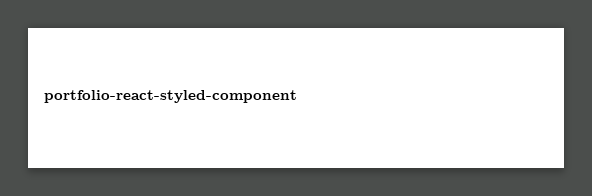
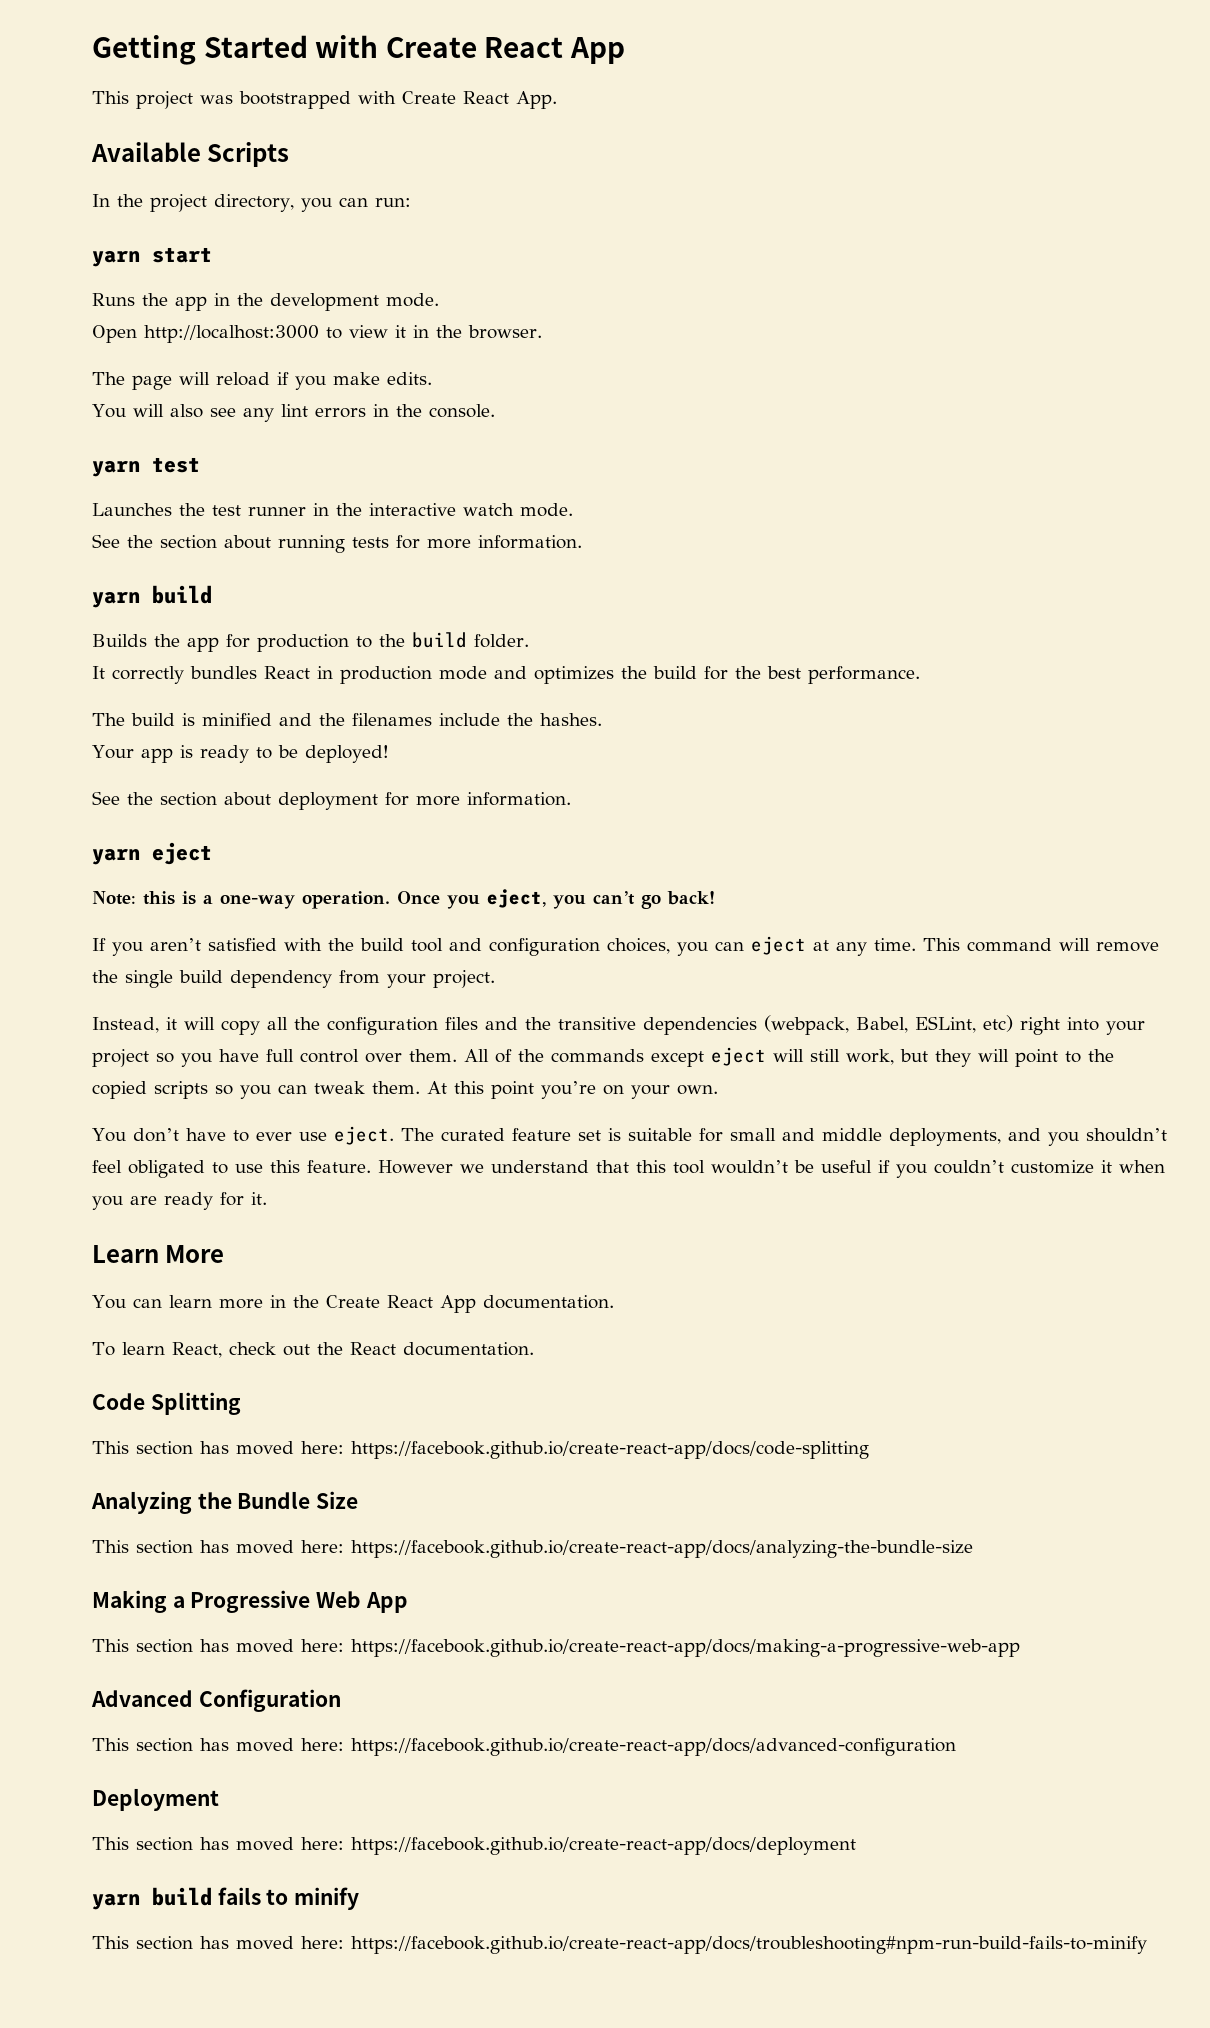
- portfolio-react-styled-component
+ Getting Started with Create React App
+ This project was bootstrapped with Create React App.
+ Available Scripts
+ In the project directory, you can run:
+ yarn start
+ Runs the app in the development mode.
+ Open http://localhost:3000 to view it in the browser.
+ The page will reload if you make edits.
+ You will also see any lint errors in the console.
+ yarn test
+ Launches the test runner in the interactive watch mode.
+ See the section about running tests for more information.
+ yarn build
+ Builds the app for production to the build folder.
+ It correctly bundles React in production mode and optimizes the build for the best performance.
+ The build is minified and the filenames include the hashes.
+ Your app is ready to be deployed!
+ See the section about deployment for more information.
+ yarn eject
+ Note: this is a one-way operation. Once you eject, you can’t go back!
+ If you aren’t satisfied with the build tool and configuration choices, you can eject at any time. This command will remove the single build dependency from your project.
+ Instead, it will copy all the configuration files and the transitive dependencies (webpack, Babel, ESLint, etc) right into your project so you have full control over them. All of the commands except eject will still work, but they will point to the copied scripts so you can tweak them. At this point you’re on your own.
+ You don’t have to ever use eject. The curated feature set is suitable for small and middle deployments, and you shouldn’t feel obligated to use this feature. However we understand that this tool wouldn’t be useful if you couldn’t customize it when you are ready for it.
+ Learn More
+ You can learn more in the Create React App documentation.
+ To learn React, check out the React documentation.
+ Code Splitting
+ This section has moved here: https://facebook.github.io/create-react-app/docs/code-splitting
+ Analyzing the Bundle Size
+ This section has moved here: https://facebook.github.io/create-react-app/docs/analyzing-the-bundle-size
+ Making a Progressive Web App
+ This section has moved here: https://facebook.github.io/create-react-app/docs/making-a-progressive-web-app
+ Advanced Configuration
+ This section has moved here: https://facebook.github.io/create-react-app/docs/advanced-configuration
+ Deployment
+ This section has moved here: https://facebook.github.io/create-react-app/docs/deployment
+ yarn build fails to minify
+ This section has moved here: https://facebook.github.io/create-react-app/docs/troubleshooting#npm-run-build-fails-to-minify

